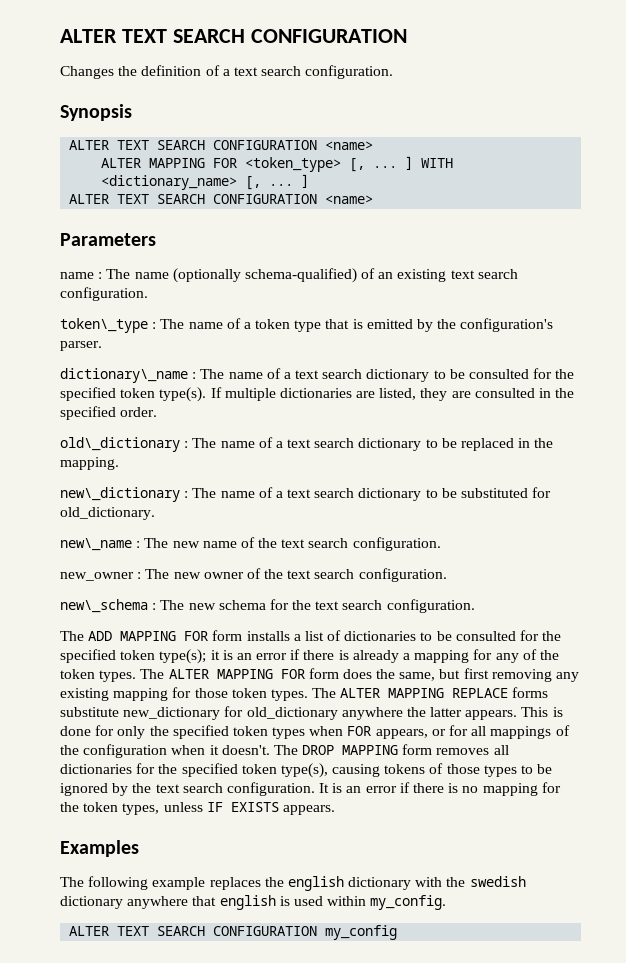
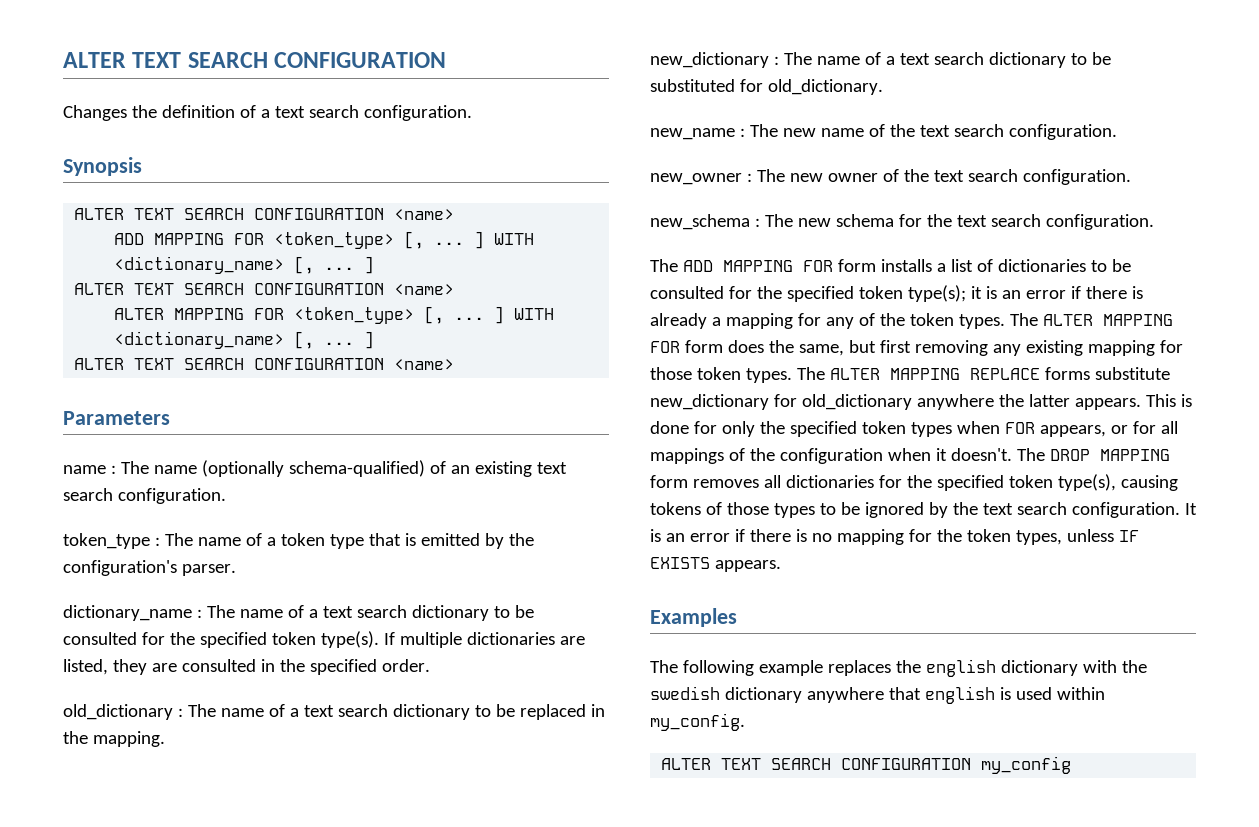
+ ADD MAPPING FOR <token_type> [, ... ] WITH <dictionary_name> [, ... ]
+ ALTER TEXT SEARCH CONFIGURATION <name>
- token\_type : The name of a token type that is emitted by the configuration's parser.
+ token_type : The name of a token type that is emitted by the configuration's parser.
- dictionary\_name : The name of a text search dictionary to be consulted for the specified token type(s).
+ dictionary_name : The name of a text search dictionary to be consulted for the specified token type(s).
- old\_dictionary : The name of a text search dictionary to be replaced in the mapping.
+ old_dictionary : The name of a text search dictionary to be replaced in the mapping.
- new\_dictionary : The name of a text search dictionary to be substituted for old_dictionary.
+ new_dictionary : The name of a text search dictionary to be substituted for old_dictionary.
- new\_name : The new name of the text search configuration.
+ new_name : The new name of the text search configuration.
- new\_schema : The new schema for the text search configuration.
+ new_schema : The new schema for the text search configuration.

